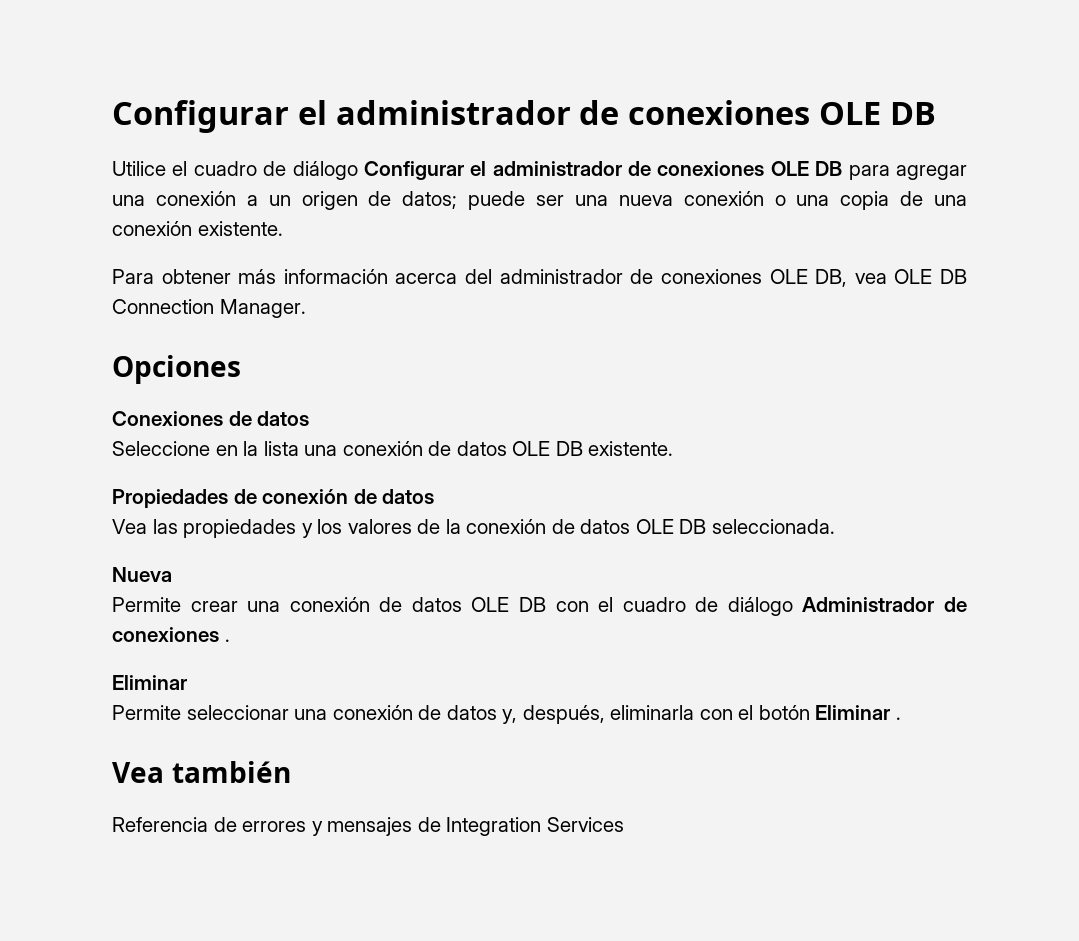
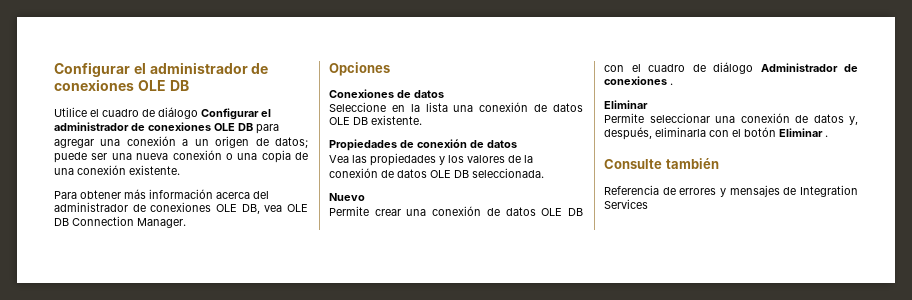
- Nueva
+ Nuevo
- Vea también
+ Consulte también

